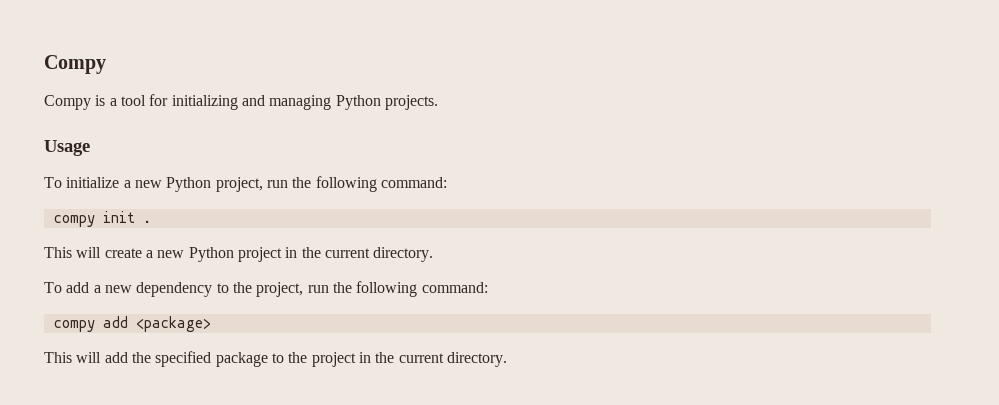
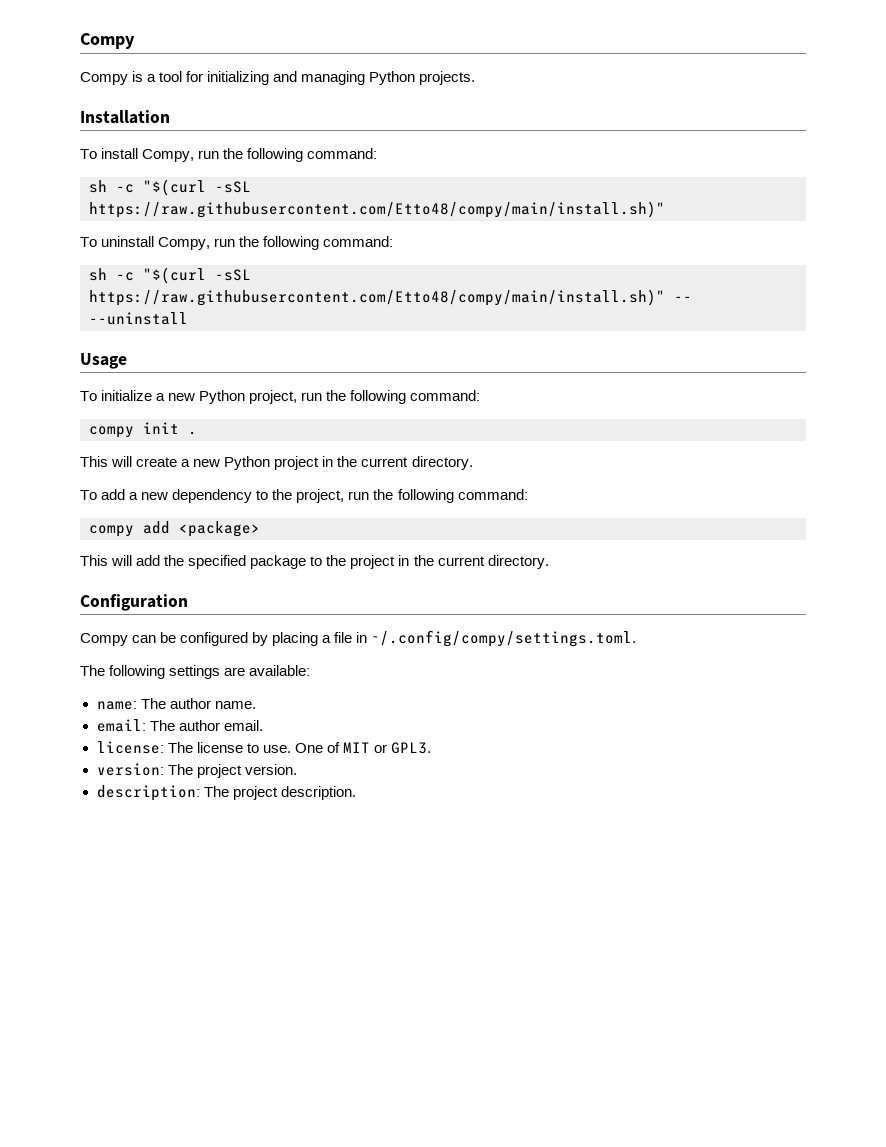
+ Installation
+ To install Compy, run the following command:
+ sh -c "$(curl -sSL https://raw.githubusercontent.com/Etto48/compy/main/install.sh)"
+ To uninstall Compy, run the following command:
+ sh -c "$(curl -sSL https://raw.githubusercontent.com/Etto48/compy/main/install.sh)" -- --uninstall
+ Configuration
+ Compy can be configured by placing a file in ~/.config/compy/settings.toml.
+ The following settings are available:
+ name: The author name.
+ email: The author email.
+ license: The license to use. One of MIT or GPL3.
+ version: The project version.
+ description: The project description.

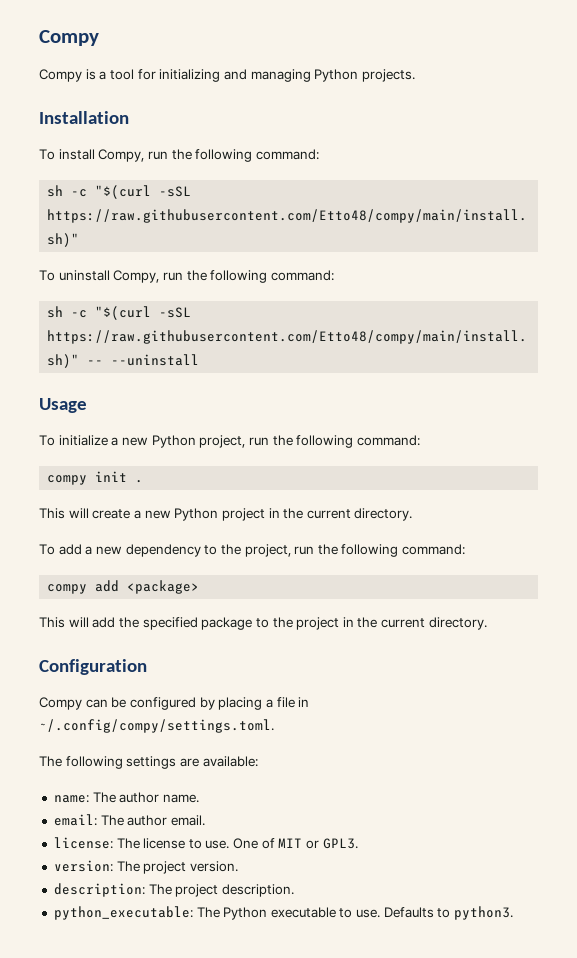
+ python_executable: The Python executable to use. Defaults to python3.

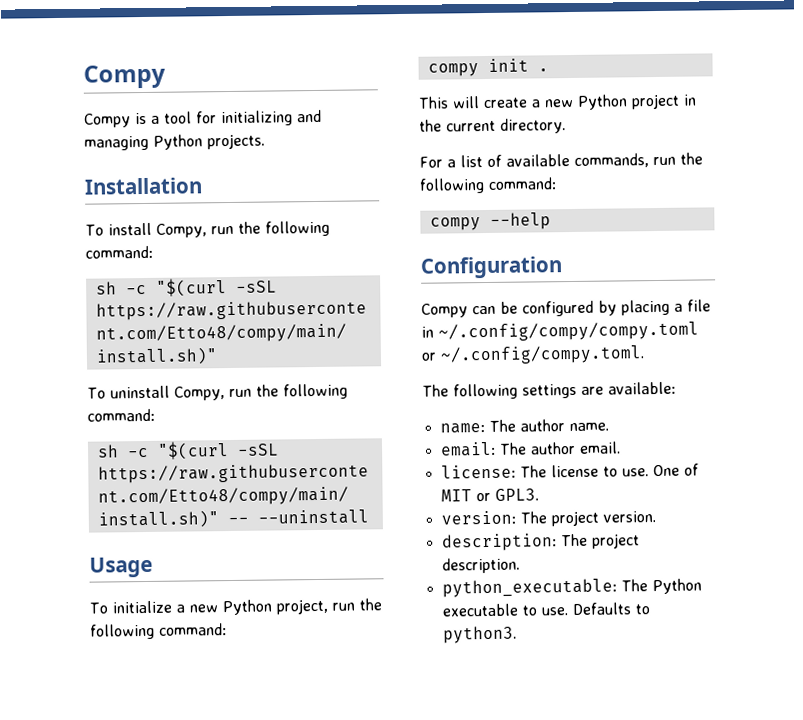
- To add a new dependency to the project, run the following command:
- compy add <package>
- This will add the specified package to the project in the current directory.
+ For a list of available commands, run the following command:
+ compy --help
- Compy can be configured by placing a file in ~/.config/compy/settings.toml.
+ Compy can be configured by placing a file in ~/.config/compy/compy.toml or ~/.config/compy.toml.

